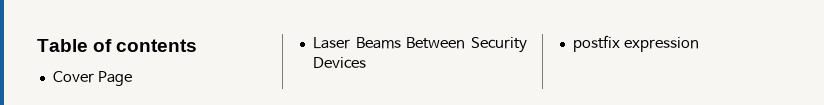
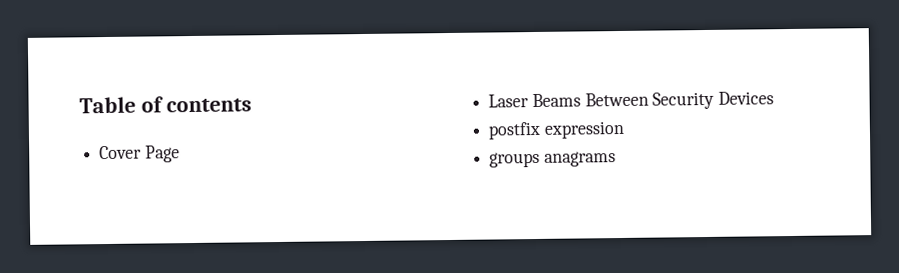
+ groups anagrams

